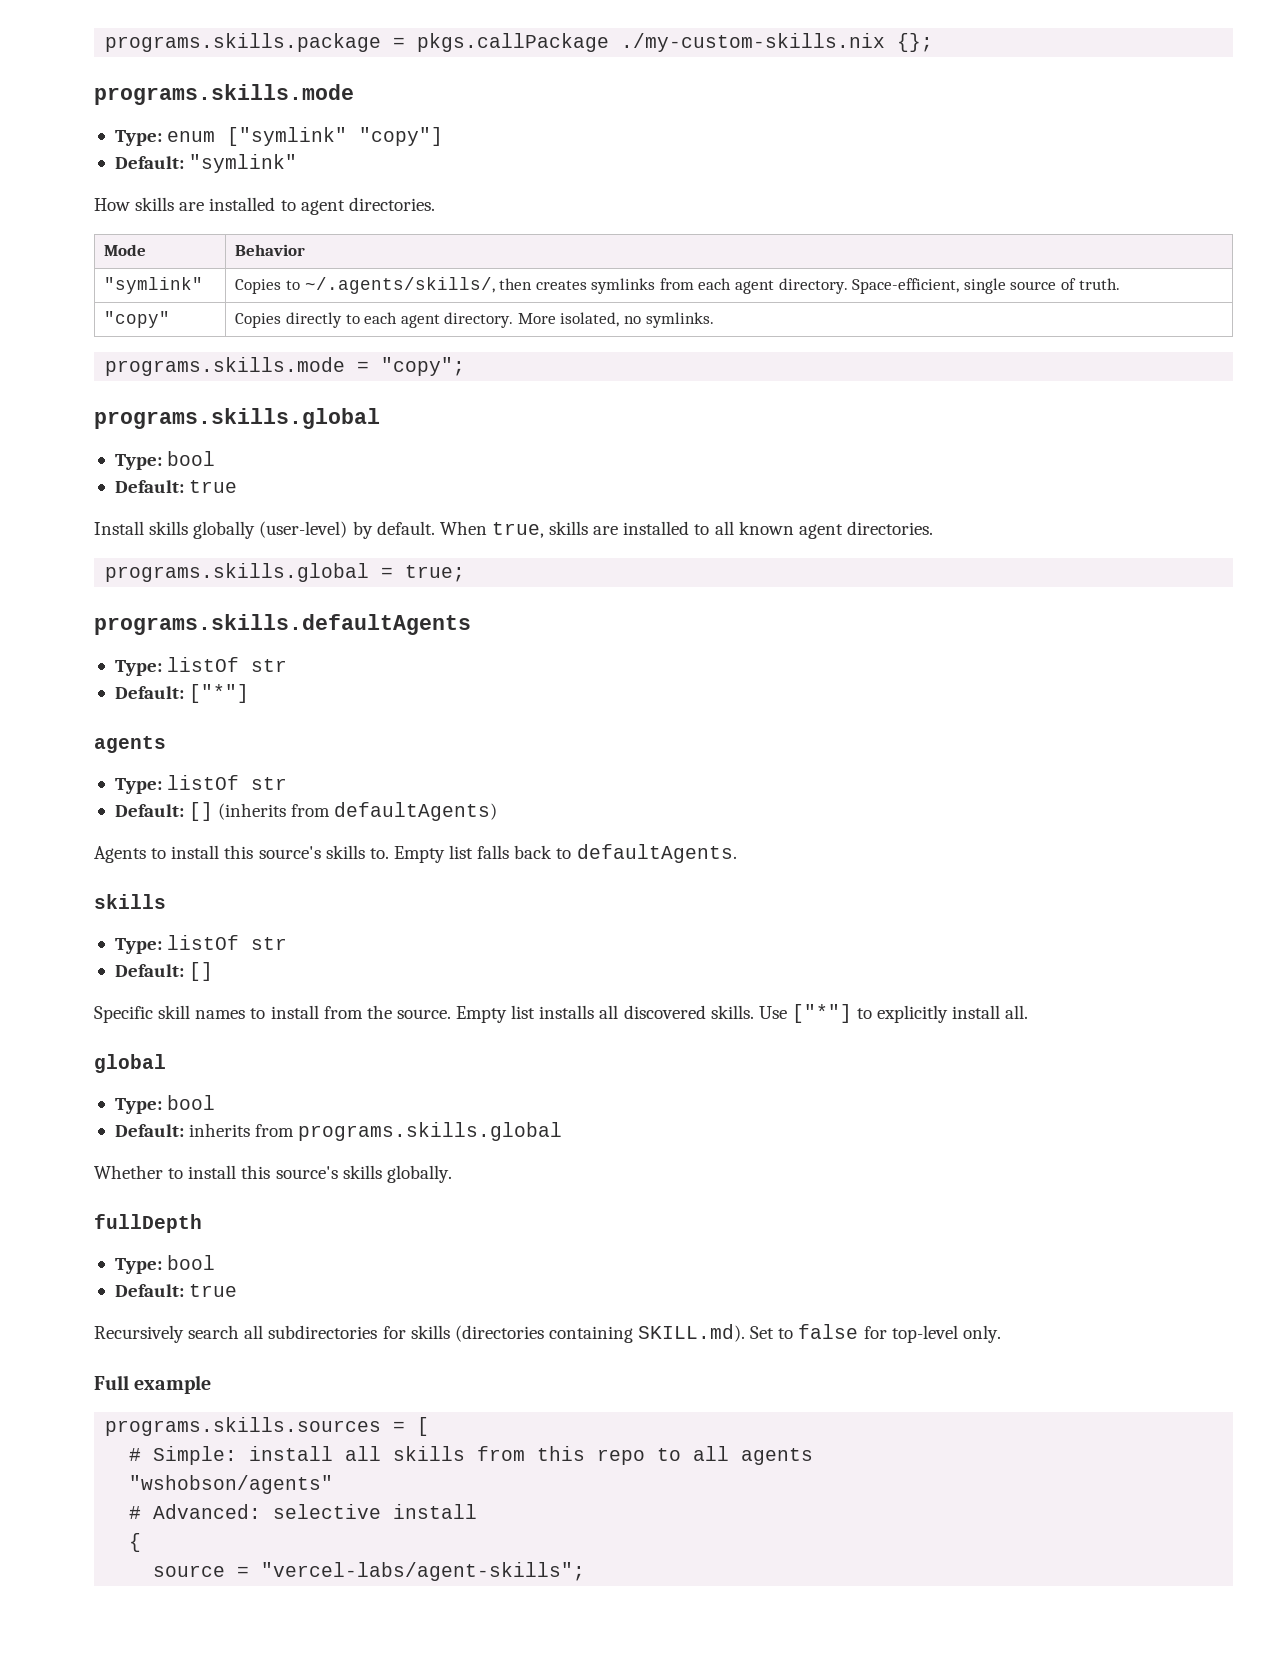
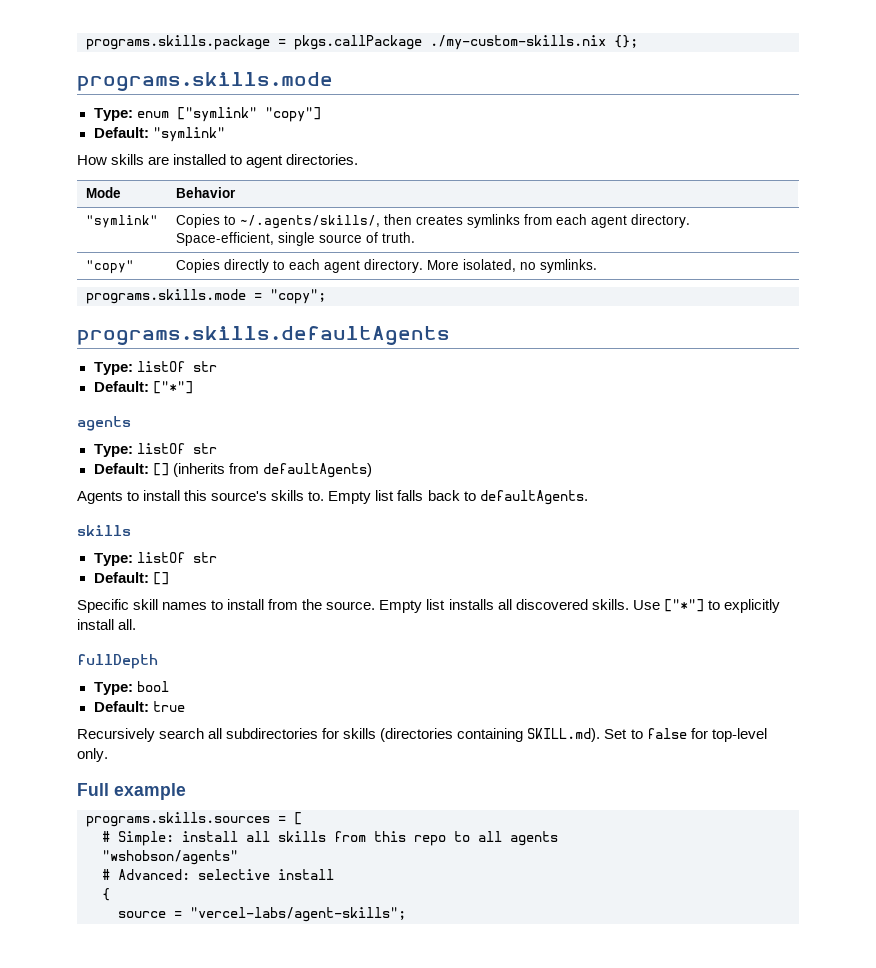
  programs.skills.mode = "copy";
- programs.skills.global
- Type: bool
- Default: true
- Install skills globally (user-level) by default. When true, skills are installed to all known agent directories.
- programs.skills.global = true;
- global
- Type: bool
- Default: inherits from programs.skills.global
- Whether to install this source's skills globally.

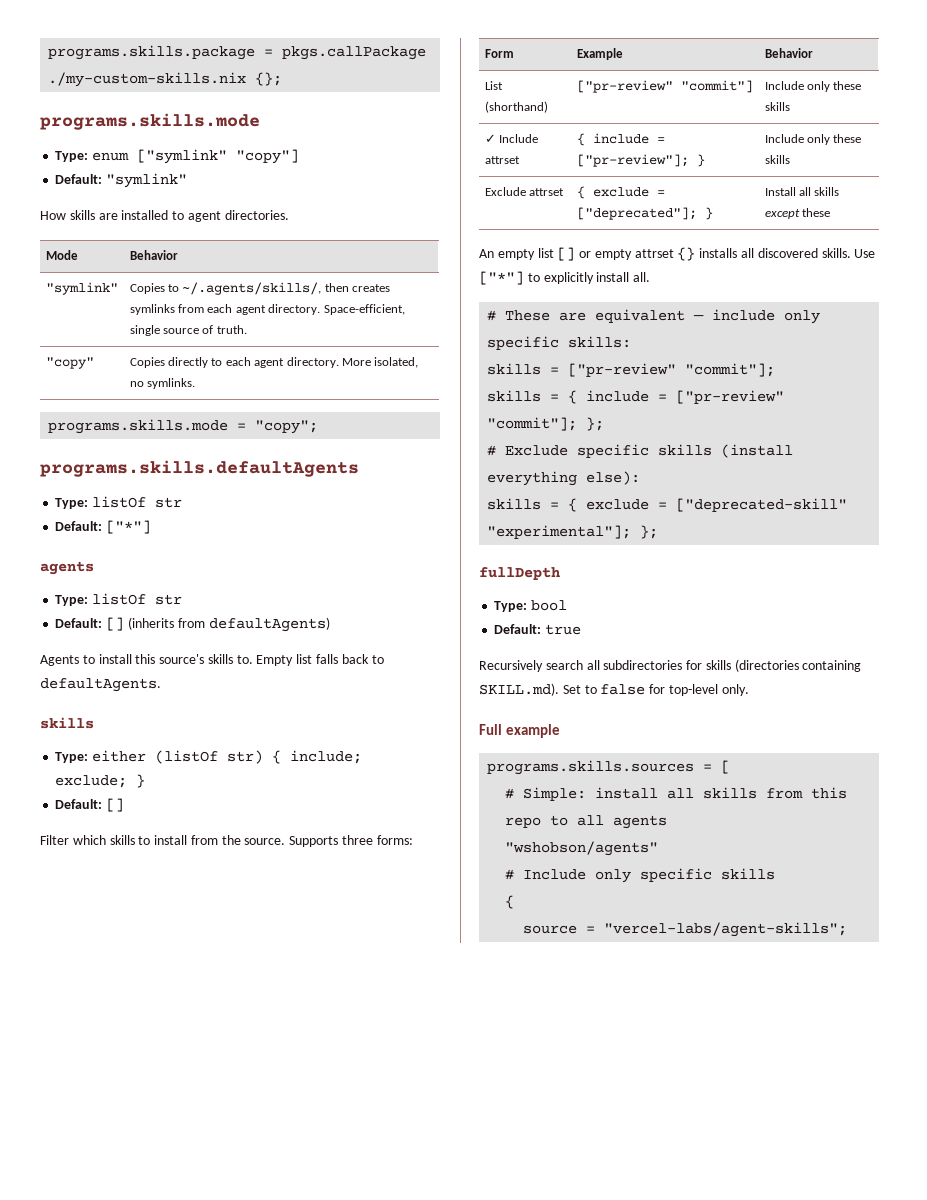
  Empty list falls back to defaultAgents.
  skills
- Type: listOf str
+ Type: either (listOf str) { include; exclude; }
- Specific skill names to install from the source.
+ Filter which skills to install from the source.
- Empty list installs all discovered skills.
+ Supports three forms:
+ Form | Example | Behavior
+ List (shorthand) | ["pr-review" "commit"] | Include only these skills
+ ✓ Include attrset | { include = ["pr-review"]; } | Include only these skills
+ Exclude attrset | { exclude = ["deprecated"]; } | Install all skills except these
+ An empty list [] or empty attrset {} installs all discovered skills.
+ # These are equivalent — include only specific skills:
+ skills = ["pr-review" "commit"];
+ skills = { include = ["pr-review" "commit"]; };
+ # Exclude specific skills (install everything else):
+ skills = { exclude = ["deprecated-skill" "experimental"]; };
- # Advanced: selective install
+ # Include only specific skills

